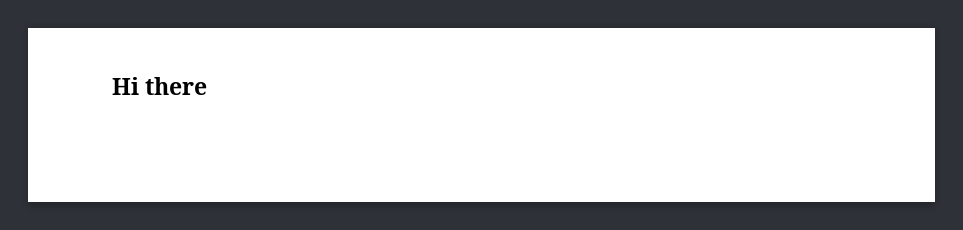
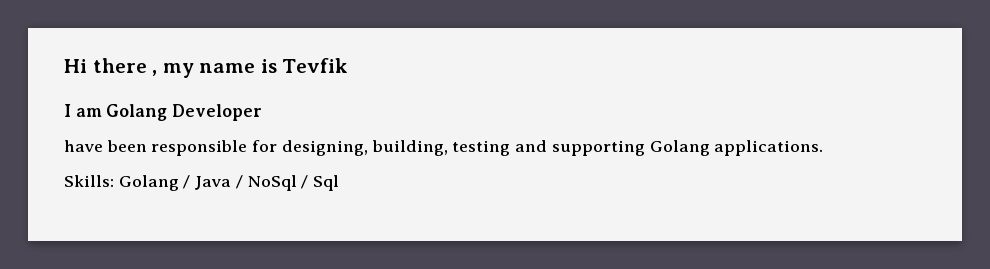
- Hi there
+ Hi there , my name is Tevfik
+ I am Golang Developer
+ have been responsible for designing, building, testing and supporting Golang applications.
+ Skills: Golang / Java / NoSql / Sql

